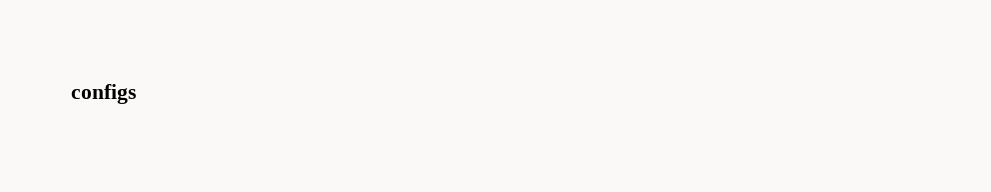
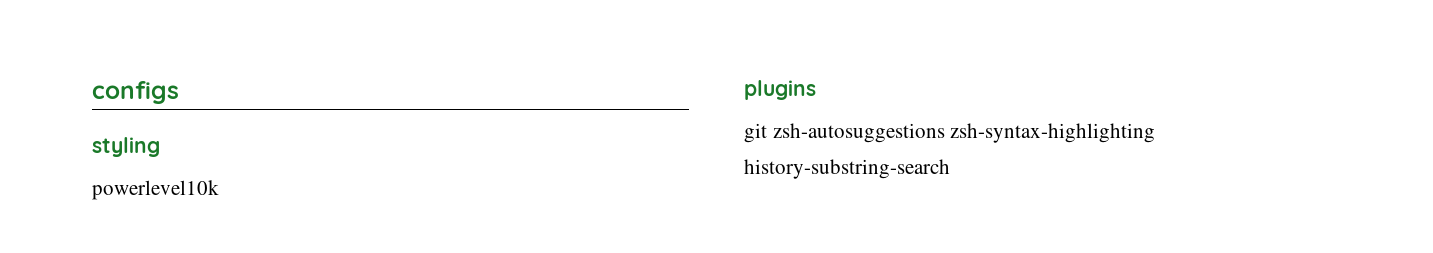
+ styling
+ powerlevel10k
+ plugins
+ git zsh-autosuggestions zsh-syntax-highlighting history-substring-search

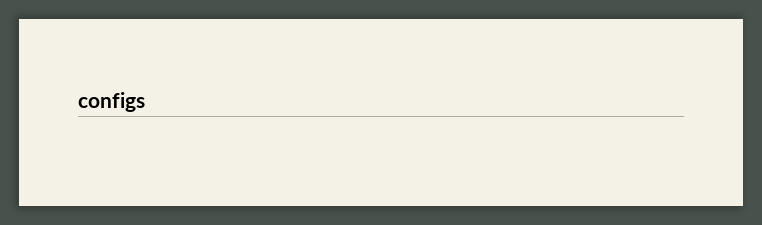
- styling
- powerlevel10k
- plugins
- git zsh-autosuggestions zsh-syntax-highlighting history-substring-search

